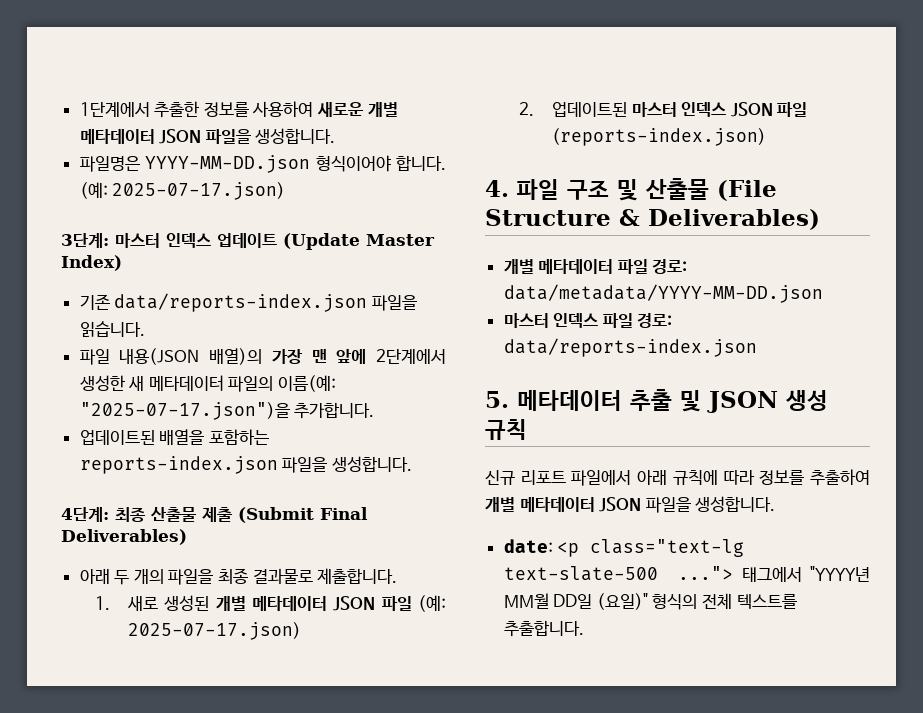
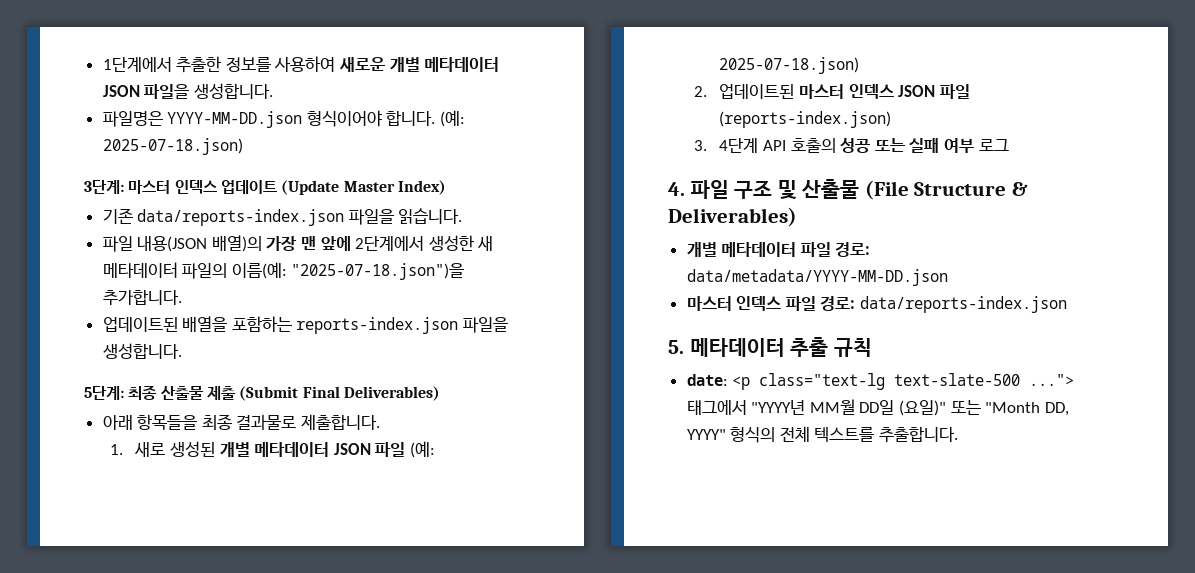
- 파일명은 YYYY-MM-DD.json 형식이어야 합니다. (예: 2025-07-17.json)
+ 파일명은 YYYY-MM-DD.json 형식이어야 합니다. (예: 2025-07-18.json)
- 파일 내용(JSON 배열)의 가장 맨 앞에 2단계에서 생성한 새 메타데이터 파일의 이름(예: "2025-07-17.json")을 추가합니다.
+ 파일 내용(JSON 배열)의 가장 맨 앞에 2단계에서 생성한 새 메타데이터 파일의 이름(예: "2025-07-18.json")을 추가합니다.
- 4단계: 최종 산출물 제출 (Submit Final Deliverables)
+ 5단계: 최종 산출물 제출 (Submit Final Deliverables)
- 아래 두 개의 파일을 최종 결과물로 제출합니다.
+ 아래 항목들을 최종 결과물로 제출합니다.
- 1. 새로 생성된 개별 메타데이터 JSON 파일 (예: 2025-07-17.json)
+ 1. 새로 생성된 개별 메타데이터 JSON 파일 (예: 2025-07-18.json)
+ 3. 4단계 API 호출의 성공 또는 실패 여부 로그
- 5. 메타데이터 추출 및 JSON 생성 규칙
- 신규 리포트 파일에서 아래 규칙에 따라 정보를 추출하여 개별 메타데이터 JSON 파일을 생성합니다.
+ 5. 메타데이터 추출 규칙
- date: <p class="text-lg text-slate-500 ..."> 태그에서 "YYYY년 MM월 DD일 (요일)" 형식의 전체 텍스트를 추출합니다.
+ date: <p class="text-lg text-slate-500 ..."> 태그에서 "YYYY년 MM월 DD일 (요일)" 또는 "Month DD, YYYY" 형식의 전체 텍스트를 추출합니다.

